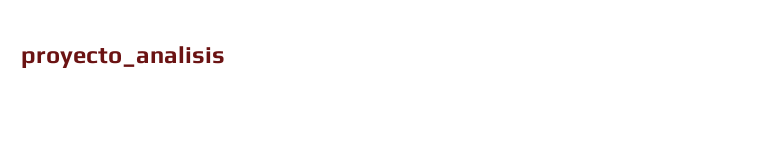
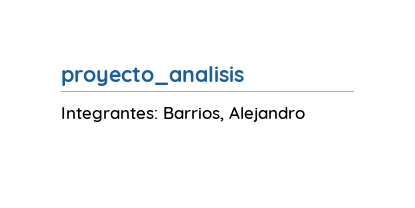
+ Integrantes: Barrios, Alejandro

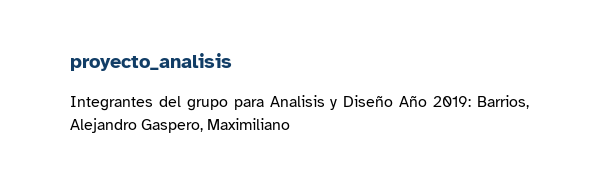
- Integrantes: Barrios, Alejandro
+ Integrantes del grupo para Analisis y Diseño Año 2019: Barrios, Alejandro Gaspero, Maximiliano

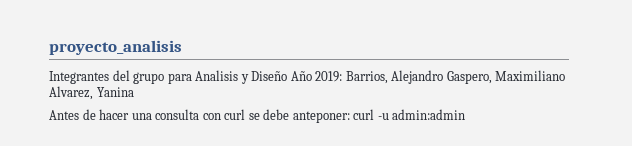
- Integrantes del grupo para Analisis y Diseño Año 2019: Barrios, Alejandro Gaspero, Maximiliano
+ Integrantes del grupo para Analisis y Diseño Año 2019: Barrios, Alejandro Gaspero, Maximiliano Alvarez, Yanina
+ Antes de hacer una consulta con curl se debe anteponer: curl -u admin:admin

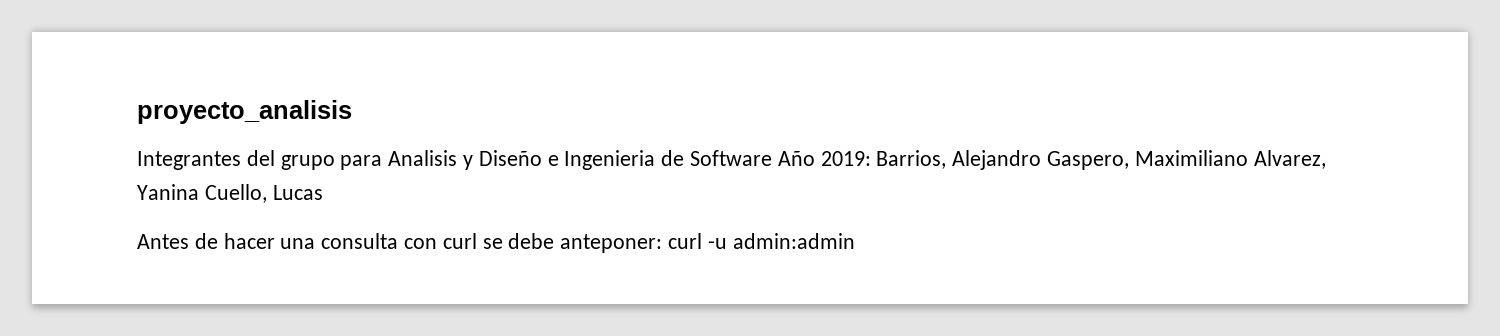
- Integrantes del grupo para Analisis y Diseño Año 2019: Barrios, Alejandro Gaspero, Maximiliano Alvarez, Yanina
+ Integrantes del grupo para Analisis y Diseño e Ingenieria de Software Año 2019: Barrios, Alejandro Gaspero, Maximiliano Alvarez, Yanina Cuello, Lucas

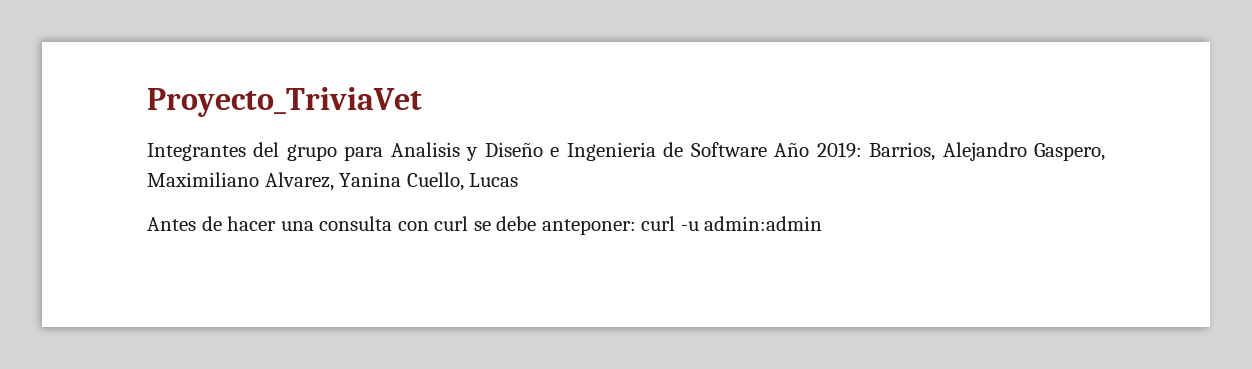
- proyecto_analisis
+ Proyecto_TriviaVet

